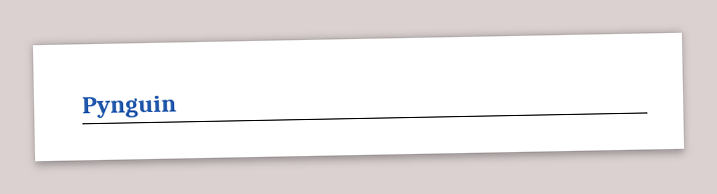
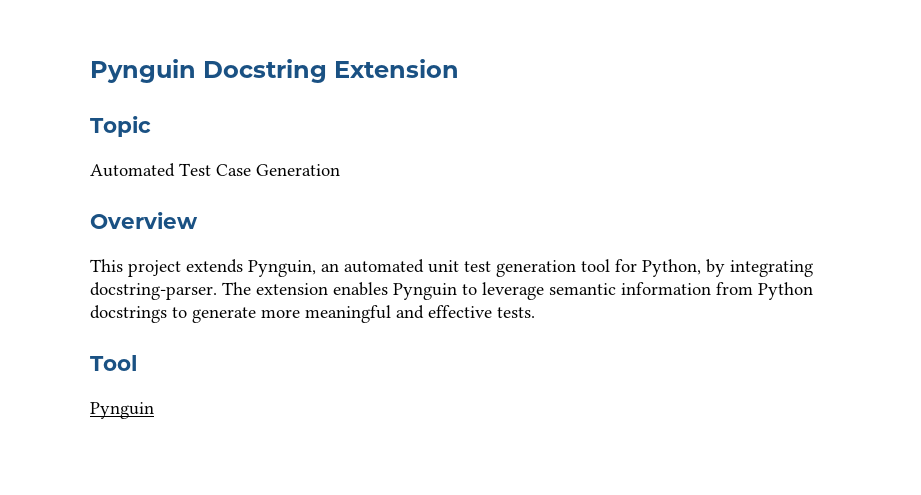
+ Pynguin Docstring Extension
+ Topic
+ Automated Test Case Generation
+ Overview
+ This project extends Pynguin, an automated unit test generation tool for Python, by integrating docstring-parser. The extension enables Pynguin to leverage semantic information from Python docstrings to generate more meaningful and effective tests.
+ Tool

